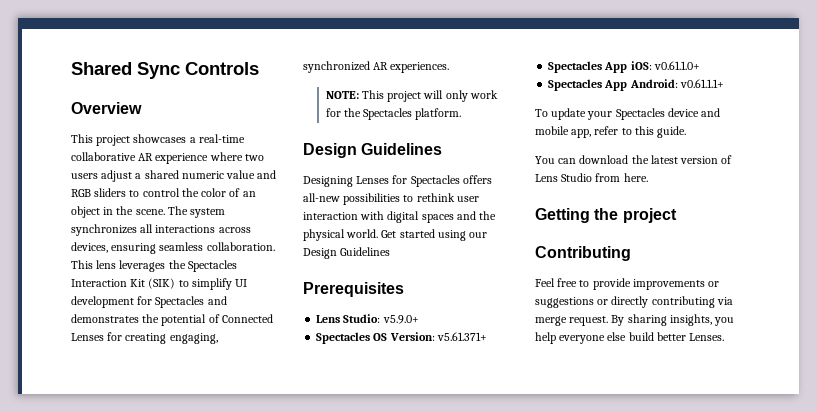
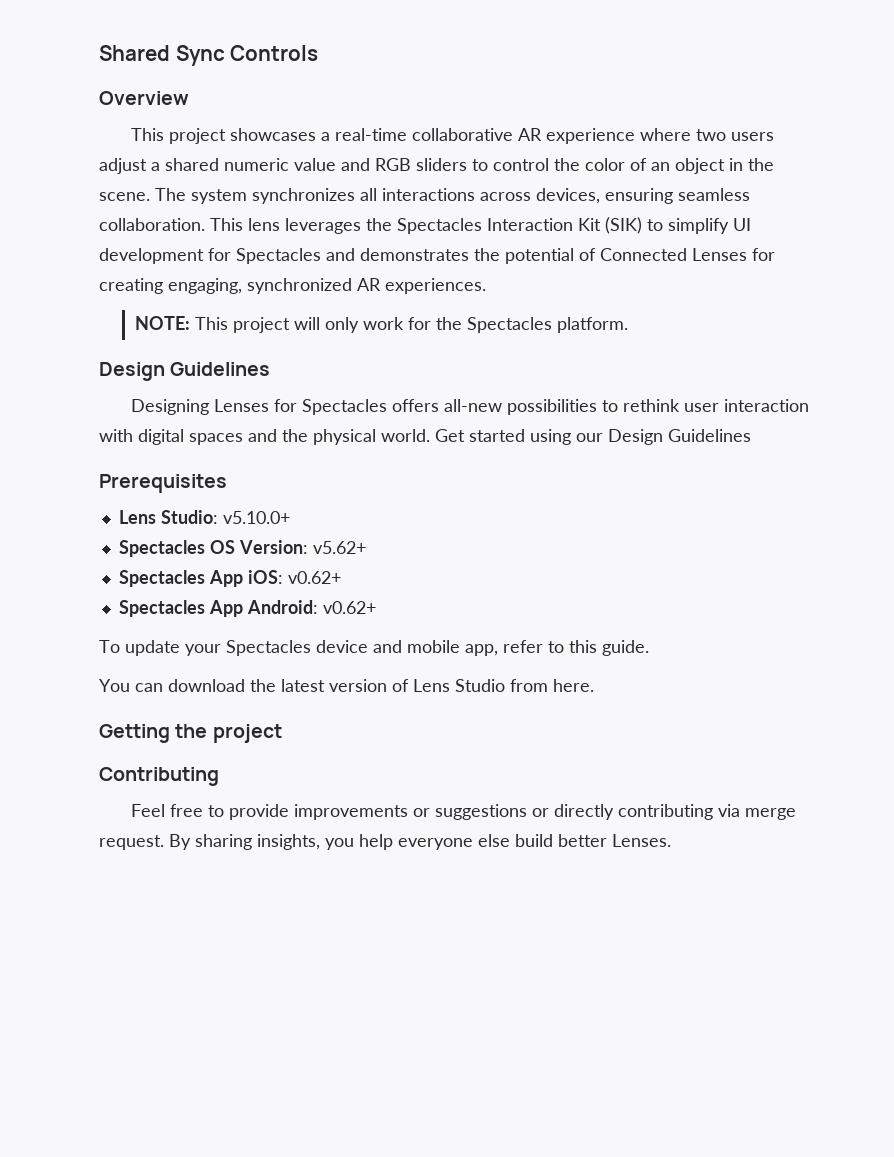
- Lens Studio: v5.9.0+
+ Lens Studio: v5.10.0+
- Spectacles OS Version: v5.61.371+
+ Spectacles OS Version: v5.62+
- Spectacles App iOS: v0.61.1.0+
+ Spectacles App iOS: v0.62+
- Spectacles App Android: v0.61.1.1+
+ Spectacles App Android: v0.62+

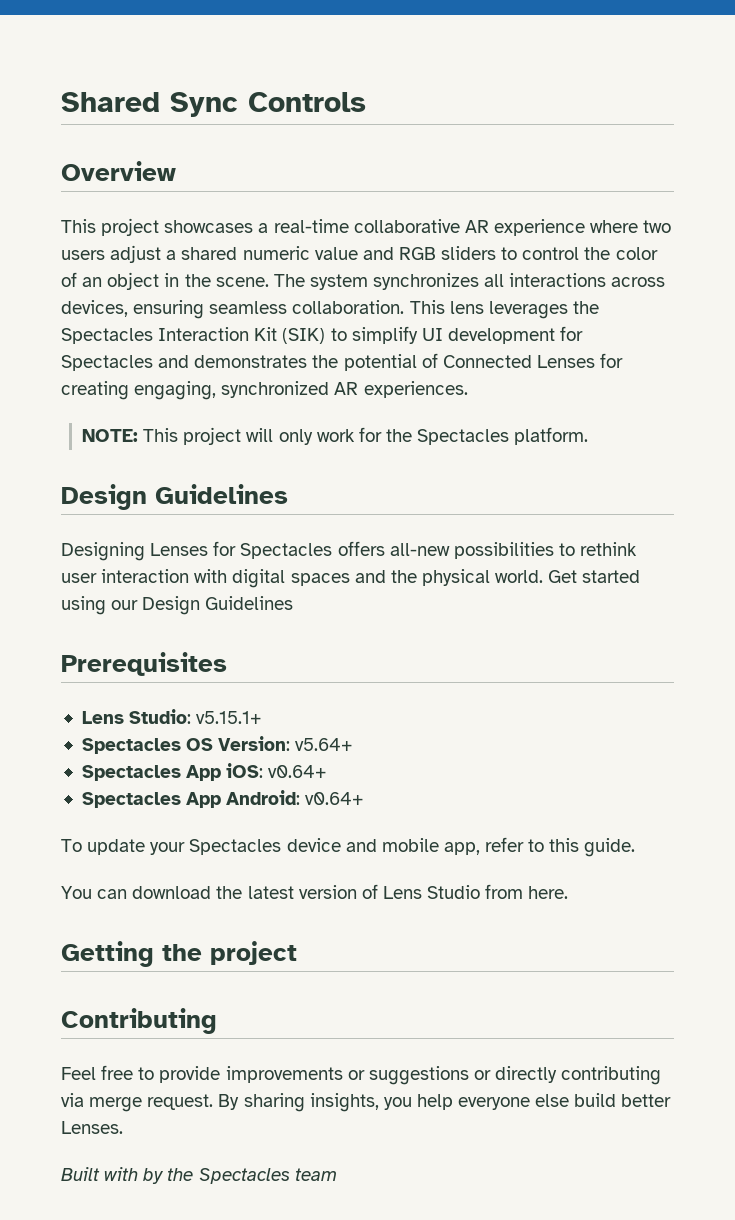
- Lens Studio: v5.10.0+
+ Lens Studio: v5.15.1+
- Spectacles OS Version: v5.62+
+ Spectacles OS Version: v5.64+
- Spectacles App iOS: v0.62+
+ Spectacles App iOS: v0.64+
- Spectacles App Android: v0.62+
+ Spectacles App Android: v0.64+
+ Built with by the Spectacles team

